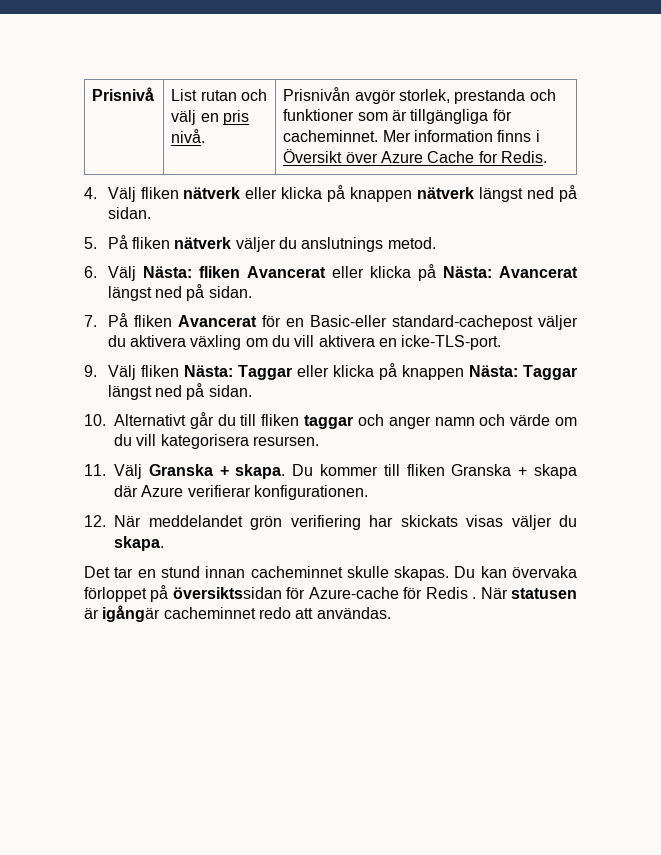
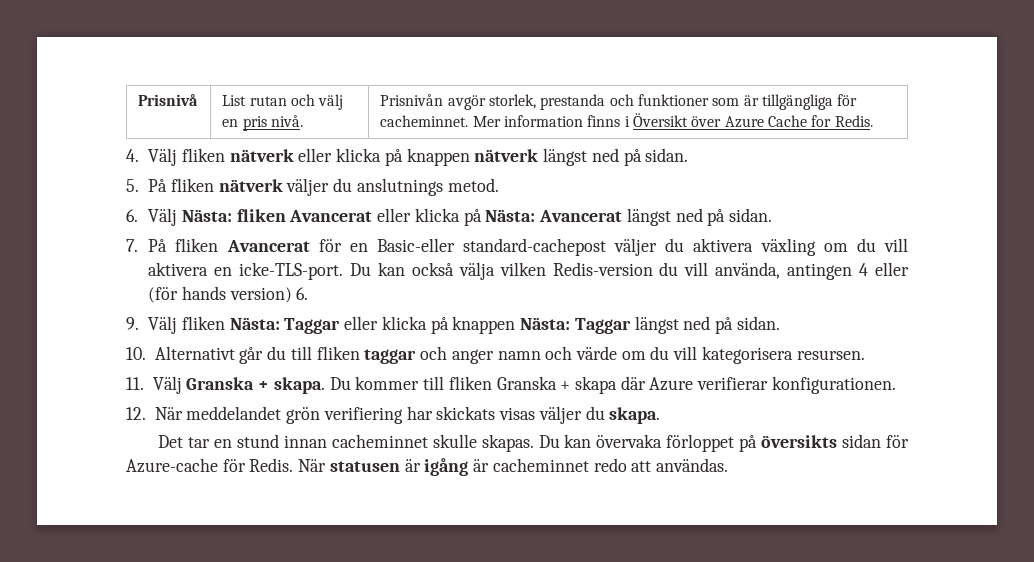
+ Du kan också välja vilken Redis-version du vill använda, antingen 4 eller (för hands version) 6.
- Du kan övervaka förloppet på översiktssidan för Azure-cache för Redis .
+ Du kan övervaka förloppet på översikts sidan för Azure-cache för Redis.
- När statusen är igångär cacheminnet redo att användas.
+ När statusen är igång är cacheminnet redo att användas.

